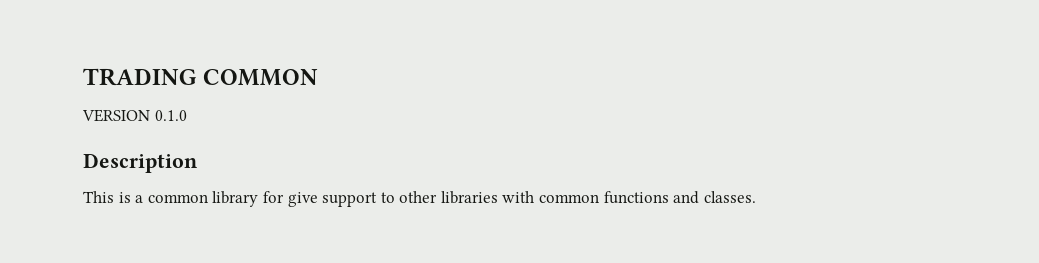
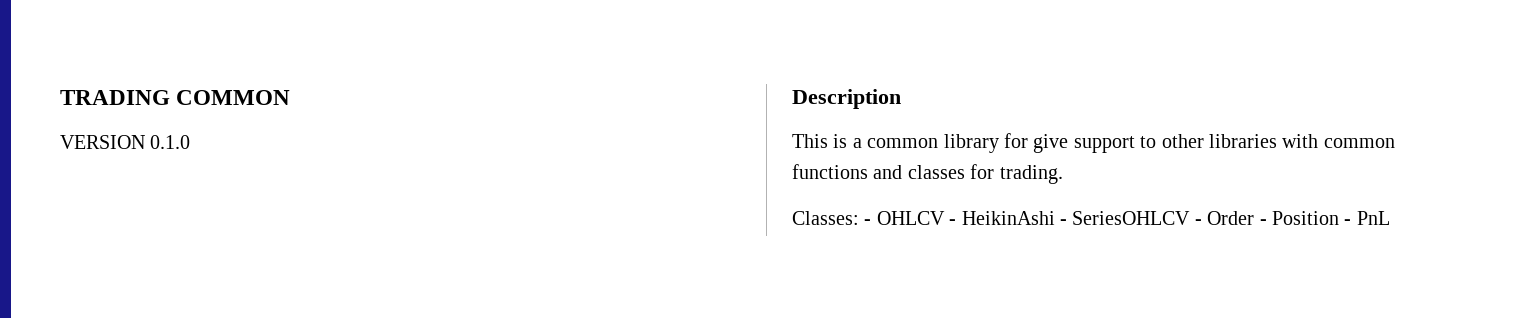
- This is a common library for give support to other libraries with common functions and classes.
+ This is a common library for give support to other libraries with common functions and classes for trading.
+ Classes: - OHLCV - HeikinAshi - SeriesOHLCV - Order - Position - PnL

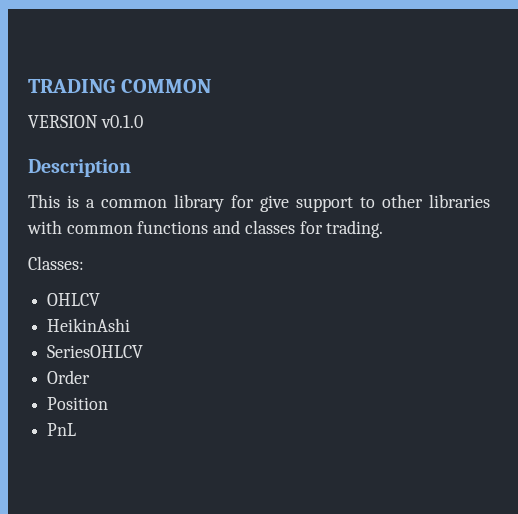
- VERSION 0.1.0
+ VERSION v0.1.0
- Classes: - OHLCV - HeikinAshi - SeriesOHLCV - Order - Position - PnL
+ Classes:
+ OHLCV
+ HeikinAshi
+ SeriesOHLCV
+ Order
+ Position
+ PnL

